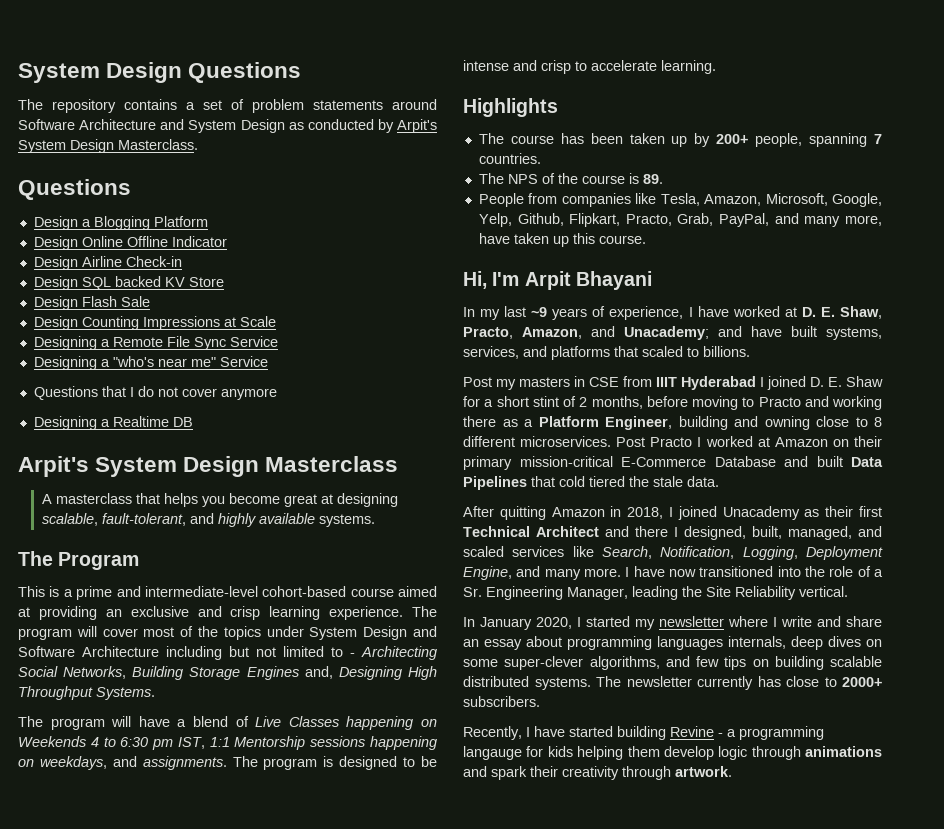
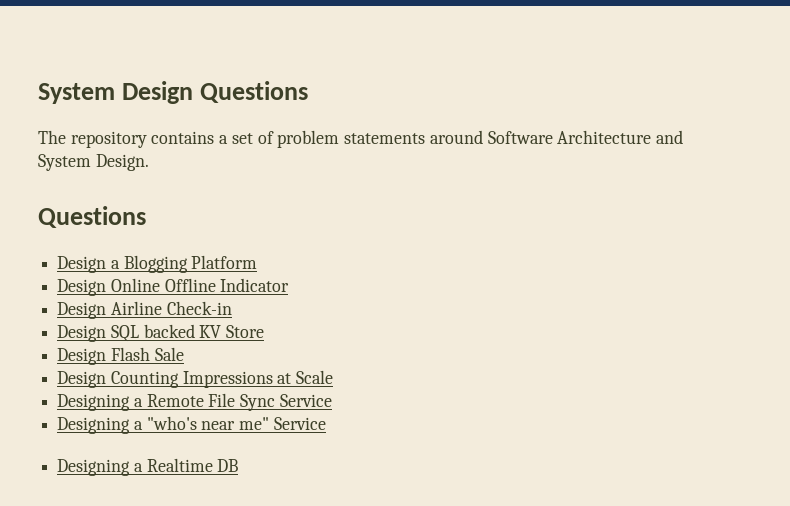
- The repository contains a set of problem statements around Software Architecture and System Design as conducted by Arpit's System Design Masterclass.
+ The repository contains a set of problem statements around Software Architecture and System Design.
- Questions that I do not cover anymore
  Designing a Realtime DB
- Arpit's System Design Masterclass
- A masterclass that helps you become great at designing scalable, fault-tolerant, and highly available systems.
- The Program
- This is a prime and intermediate-level cohort-based course aimed at providing an exclusive and crisp learning experience. The program will cover most of the topics under System Design and Software Architecture including but not limited to - Architecting Social Networks, Building Storage Engines and, Designing High Throughput Systems.
- The program will have a blend of Live Classes happening on Weekends 4 to 6:30 pm IST, 1:1 Mentorship sessions happening on weekdays, and assignments. The program is designed to be intense and crisp to accelerate learning.
- Highlights
- The course has been taken up by 200+ people, spanning 7 countries.
- The NPS of the course is 89.
- People from companies like Tesla, Amazon, Microsoft, Google, Yelp, Github, Flipkart, Practo, Grab, PayPal, and many more, have taken up this course.
- Hi, I'm Arpit Bhayani
- In my last ~9 years of experience, I have worked at D. E. Shaw, Practo, Amazon, and Unacademy; and have built systems, services, and platforms that scaled to billions.
- Post my masters in CSE from IIIT Hyderabad I joined D. E. Shaw for a short stint of 2 months, before moving to Practo and working there as a Platform Engineer, building and owning close to 8 different microservices. Post Practo I worked at Amazon on their primary mission-critical E-Commerce Database and built Data Pipelines that cold tiered the stale data.
- After quitting Amazon in 2018, I joined Unacademy as their first Technical Architect and there I designed, built, managed, and scaled services like Search, Notification, Logging, Deployment Engine, and many more. I have now transitioned into the role of a Sr. Engineering Manager, leading the Site Reliability vertical.
- In January 2020, I started my newsletter where I write and share an essay about programming languages internals, deep dives on some super-clever algorithms, and few tips on building scalable distributed systems. The newsletter currently has close to 2000+ subscribers.
- Recently, I have started building Revine - a programming langauge for kids helping them develop logic through animations and spark their creativity through artwork.

